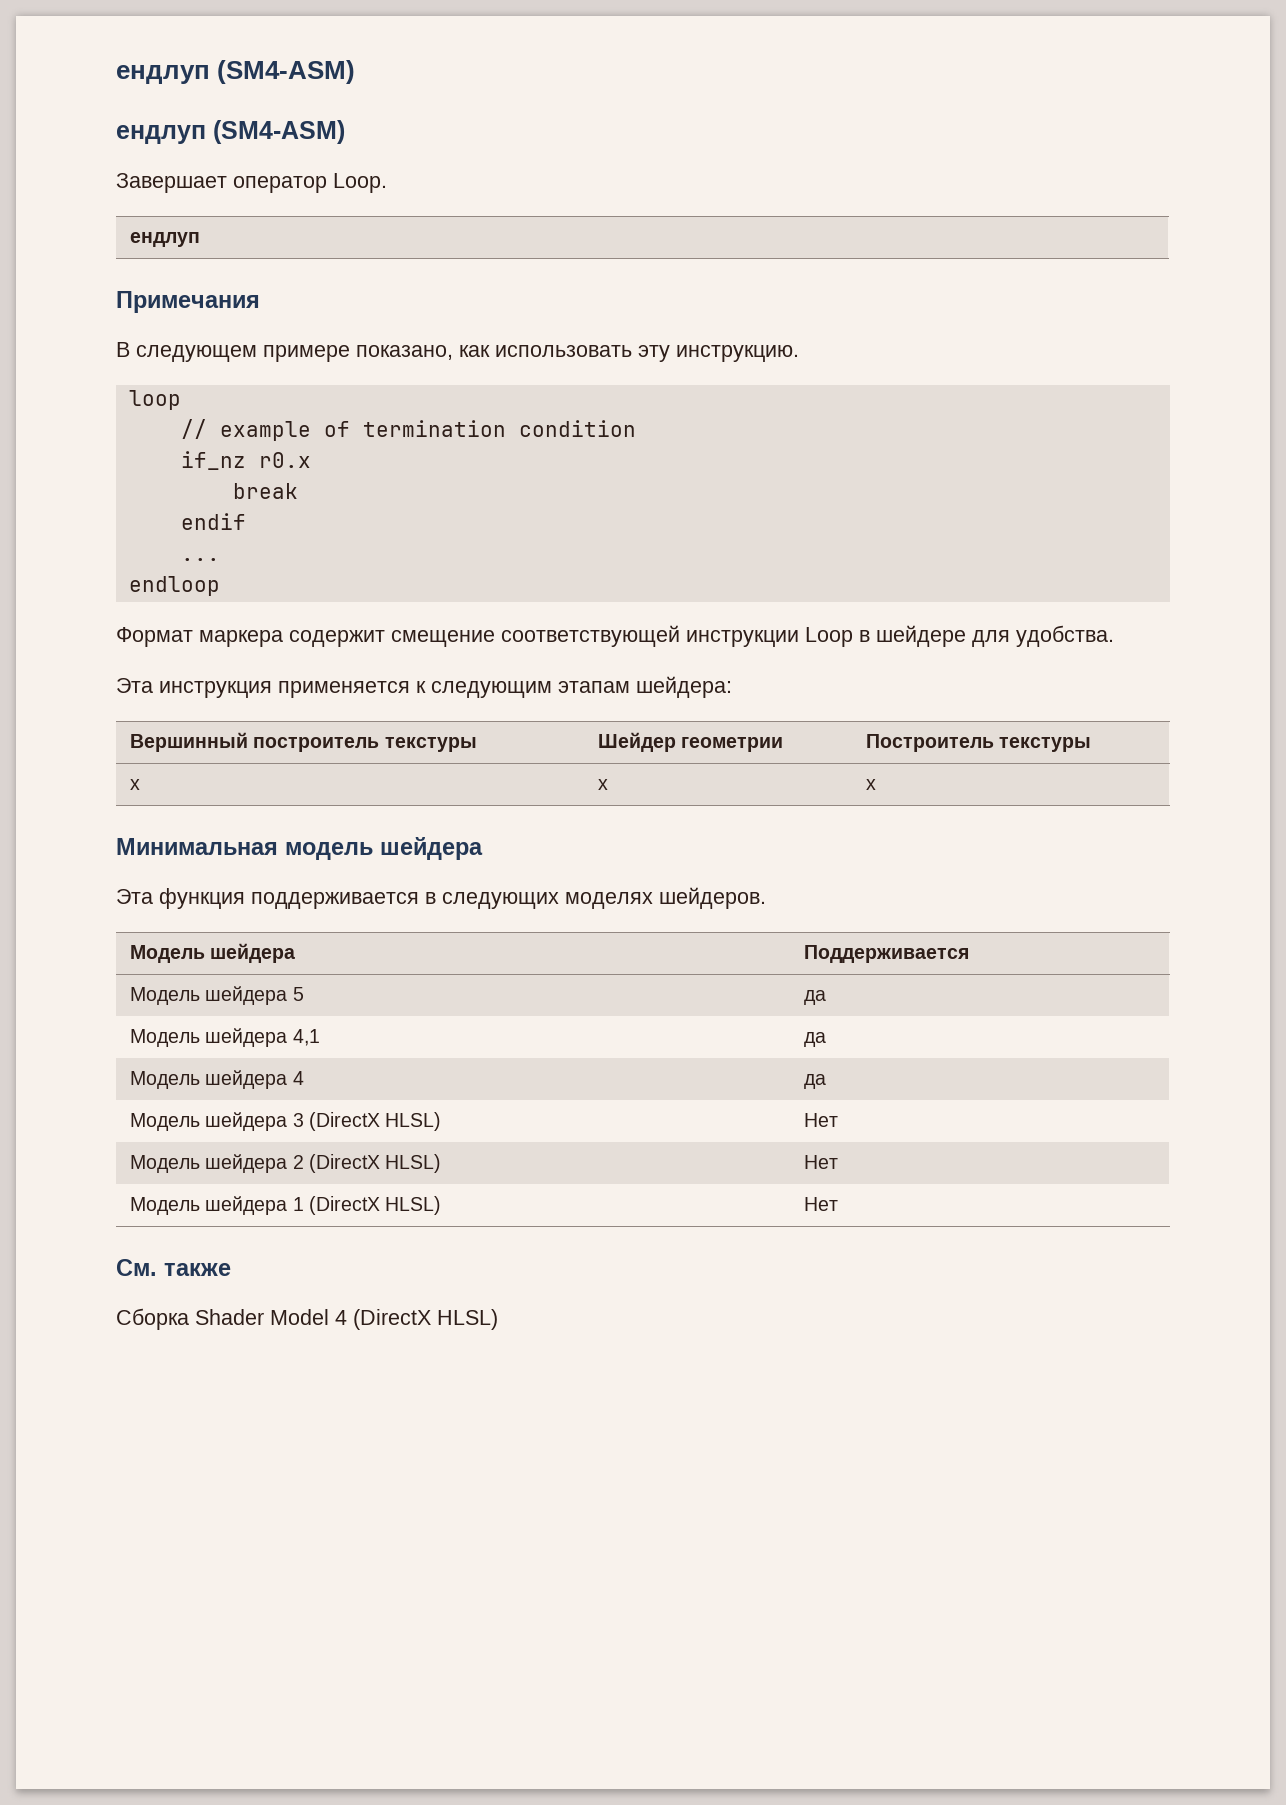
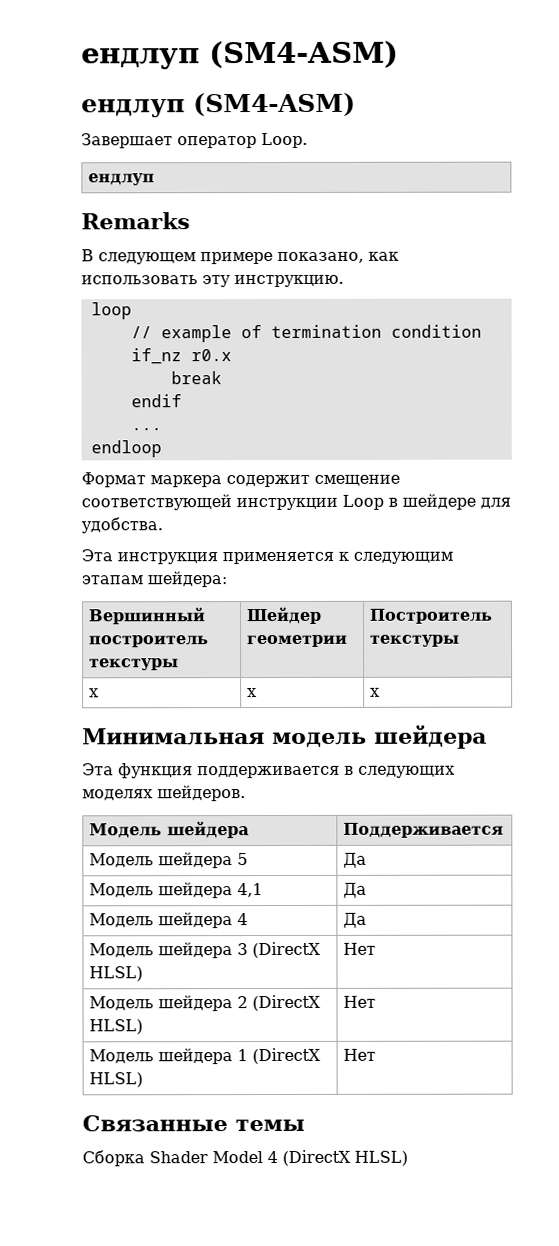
- Примечания
+ Remarks
- Модель шейдера 5 | да
+ Модель шейдера 5 | Да
- Модель шейдера 4,1 | да
+ Модель шейдера 4,1 | Да
- Модель шейдера 4 | да
+ Модель шейдера 4 | Да
- См. также
+ Связанные темы

